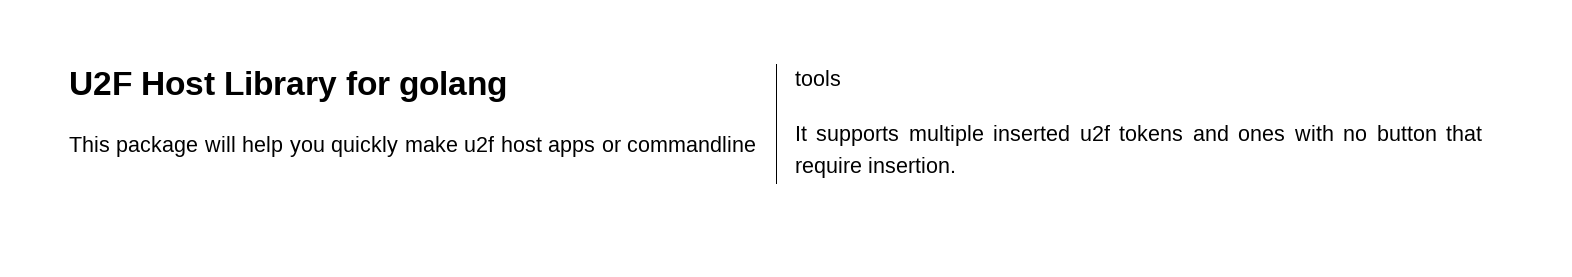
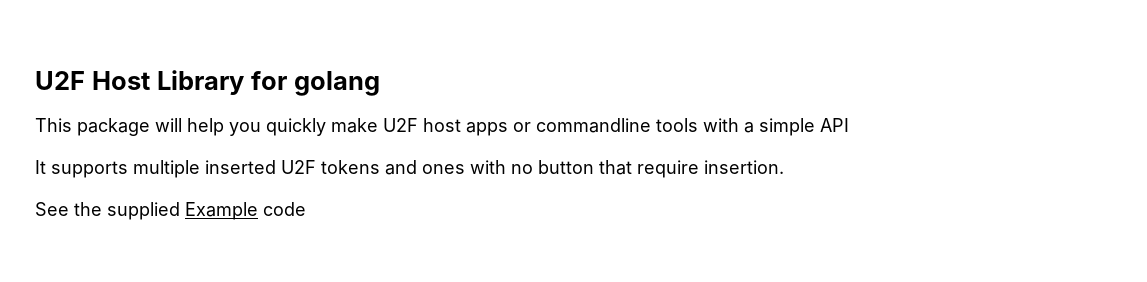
- This package will help you quickly make u2f host apps or commandline tools
+ This package will help you quickly make U2F host apps or commandline tools with a simple API
- It supports multiple inserted u2f tokens and ones with no button that require insertion.
+ It supports multiple inserted U2F tokens and ones with no button that require insertion.
+ See the supplied Example code

